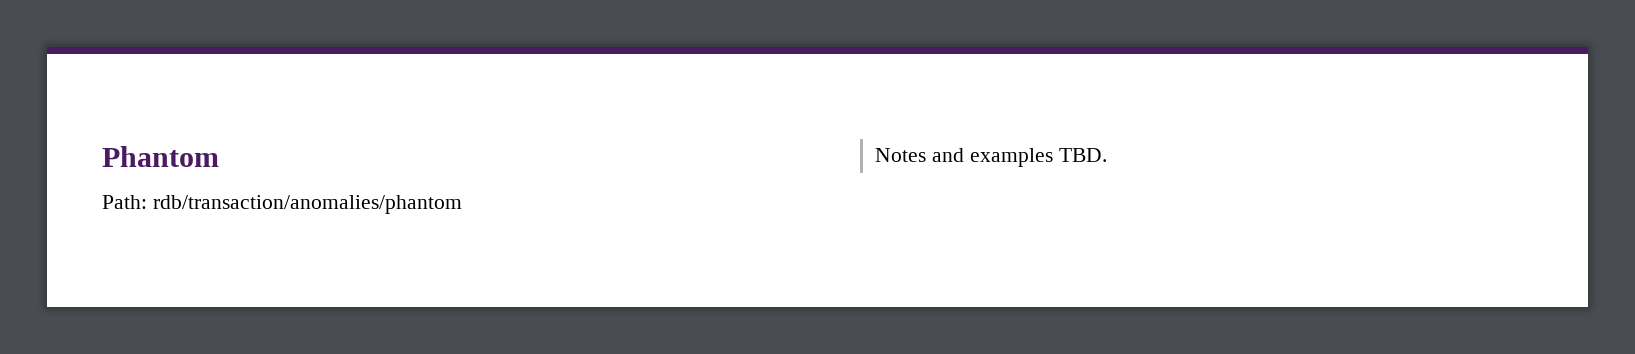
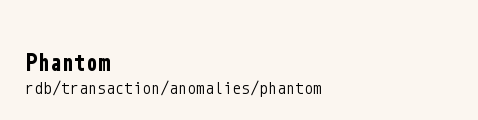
- Path: rdb/transaction/anomalies/phantom
+ rdb/transaction/anomalies/phantom
- Notes and examples TBD.

